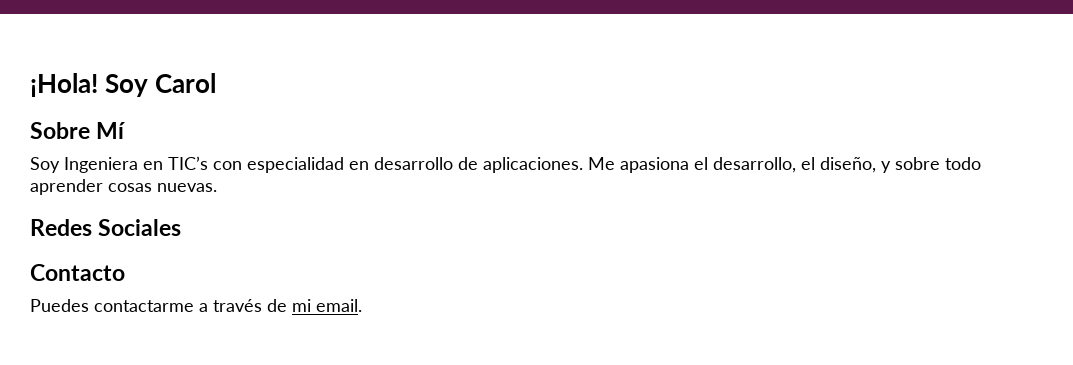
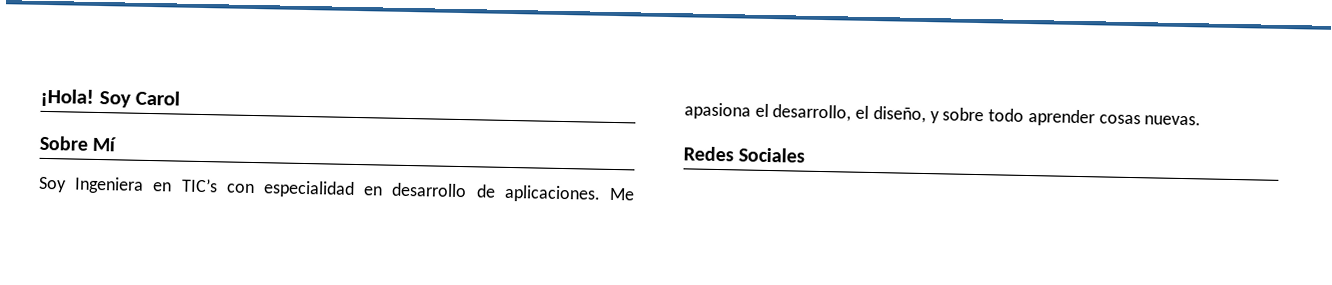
- Contacto
- Puedes contactarme a través de mi email.

